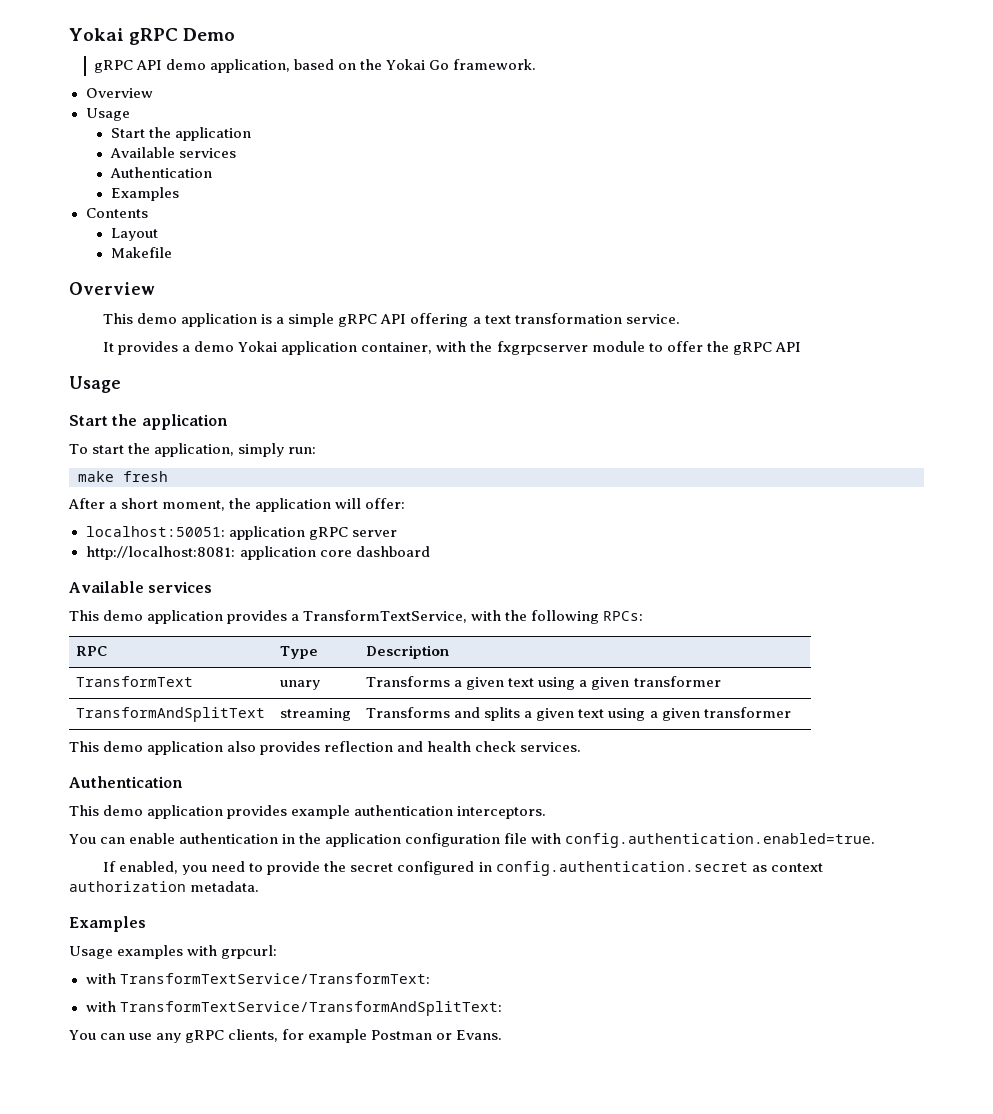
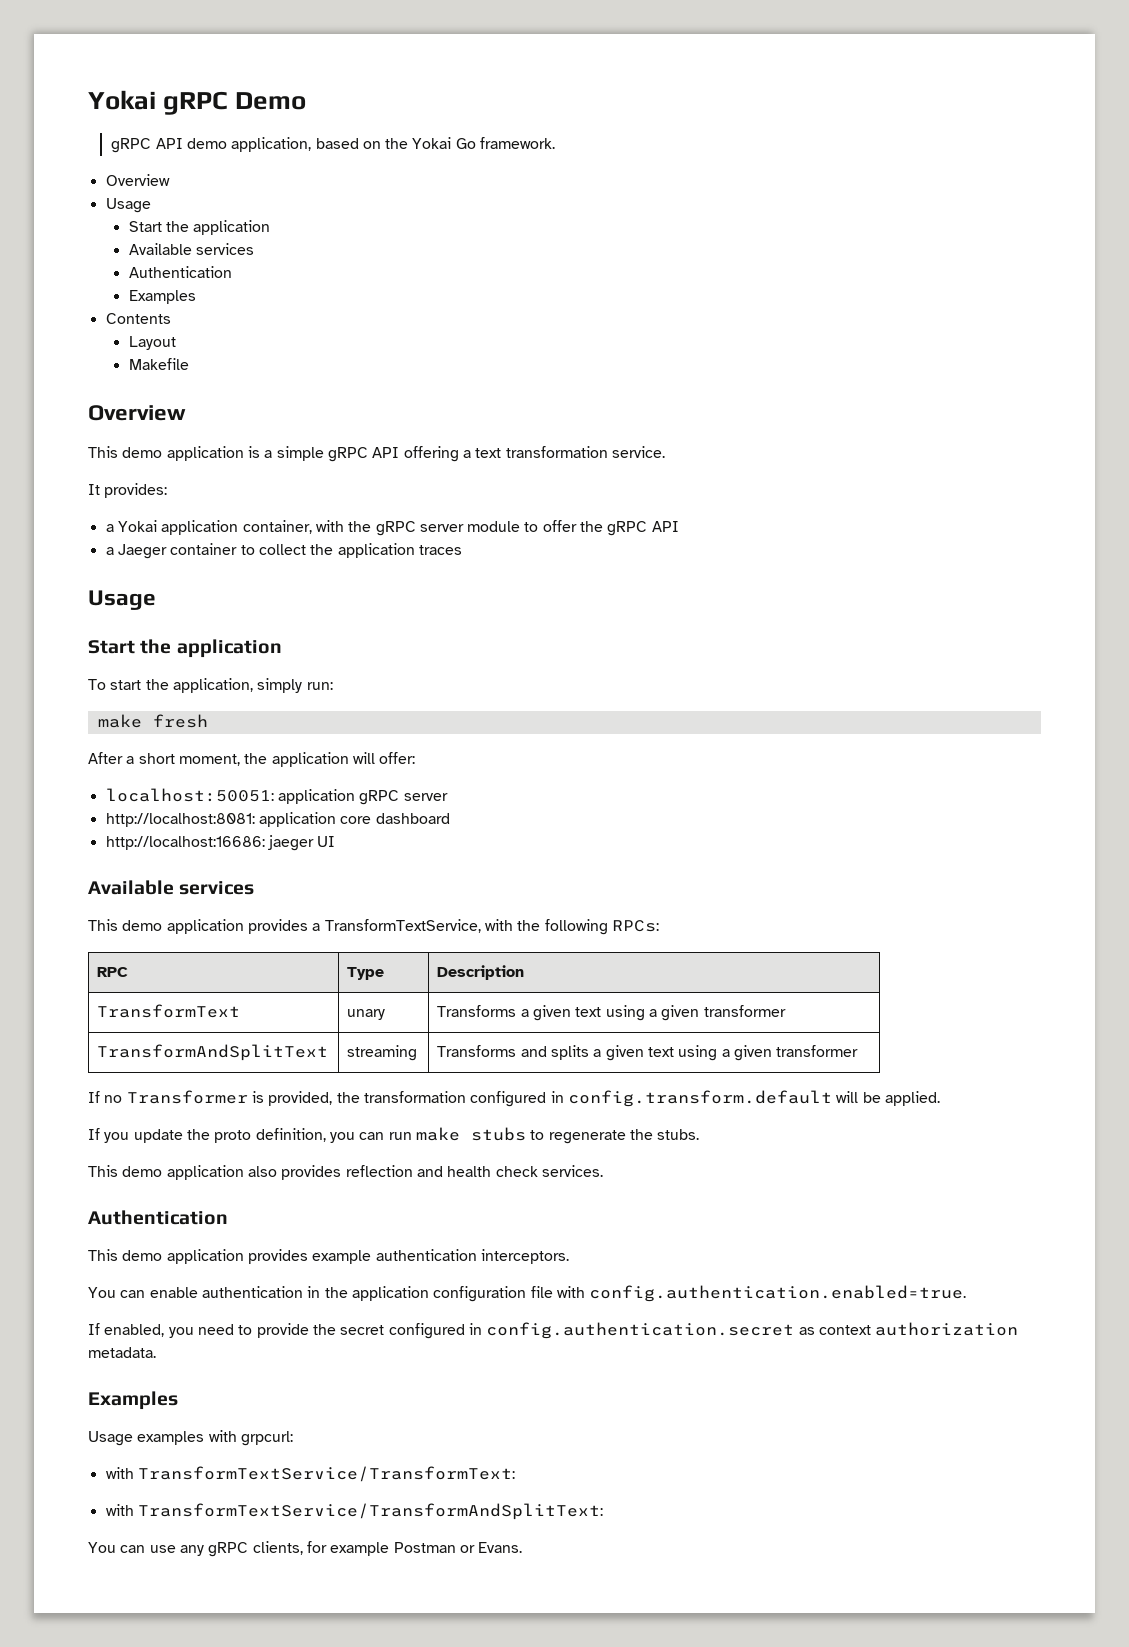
- It provides a demo Yokai application container, with the fxgrpcserver module to offer the gRPC API
+ It provides:
+ a Yokai application container, with the gRPC server module to offer the gRPC API
+ a Jaeger container to collect the application traces
+ http://localhost:16686: jaeger UI
+ If no Transformer is provided, the transformation configured in config.transform.default will be applied.
+ If you update the proto definition, you can run make stubs to regenerate the stubs.

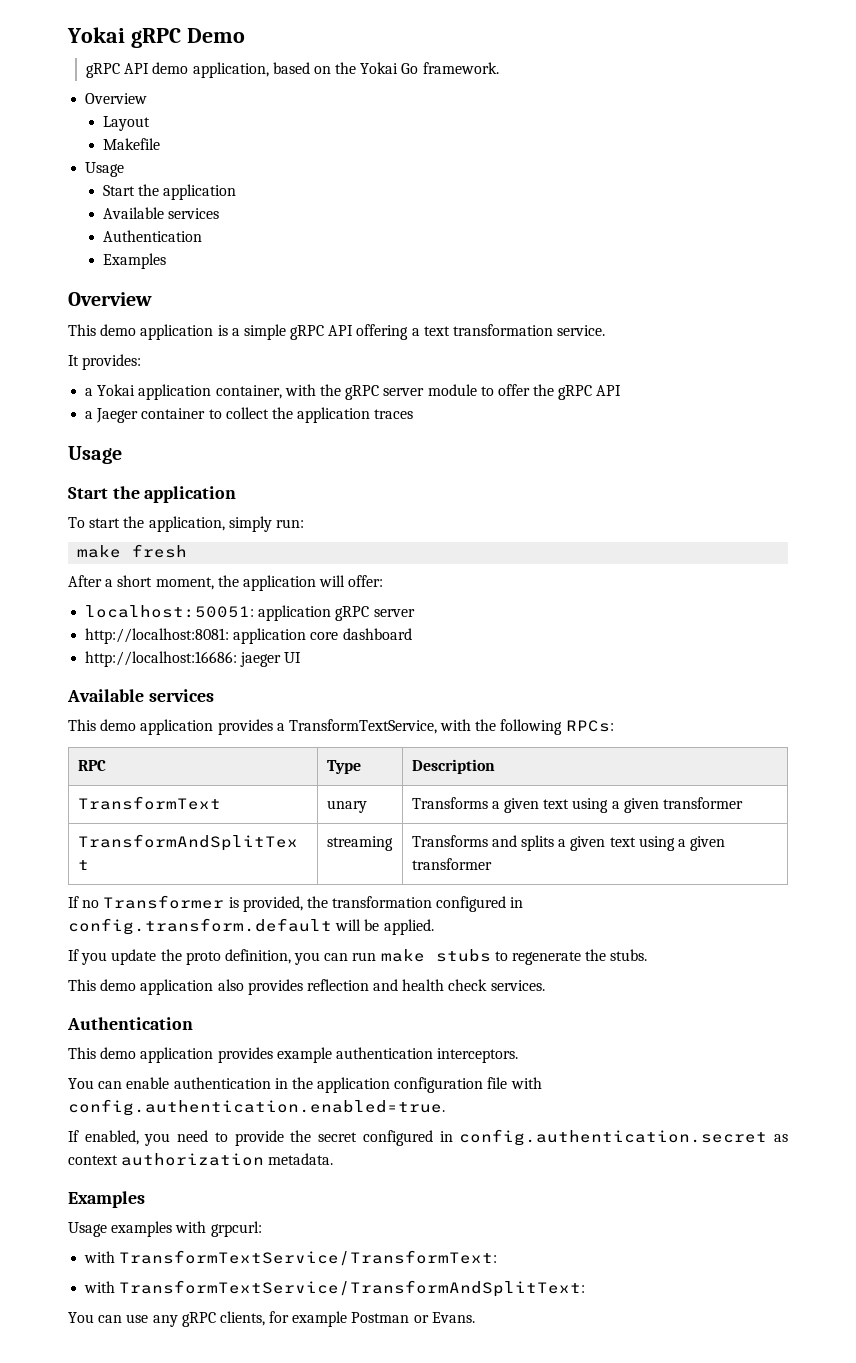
+ Layout
+ Makefile
- Contents
- Layout
- Makefile

